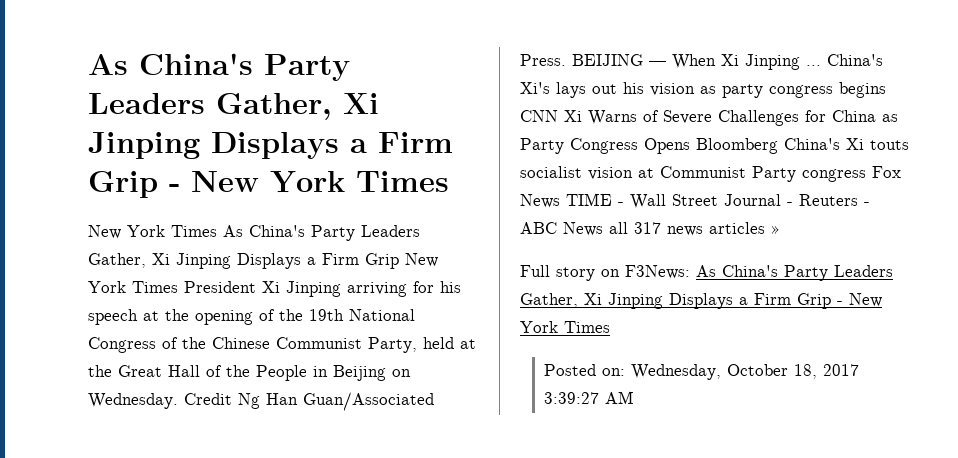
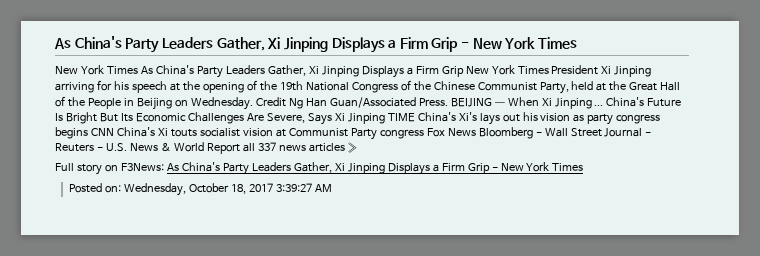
- China's Xi's lays out his vision as party congress begins CNN Xi Warns of Severe Challenges for China as Party Congress Opens Bloomberg China's Xi touts socialist vision at Communist Party congress Fox News TIME - Wall Street Journal - Reuters - ABC News all 317 news articles »
+ China's Future Is Bright But Its Economic Challenges Are Severe, Says Xi Jinping TIME China's Xi's lays out his vision as party congress begins CNN China's Xi touts socialist vision at Communist Party congress Fox News Bloomberg - Wall Street Journal - Reuters - U.S. News & World Report all 337 news articles »

